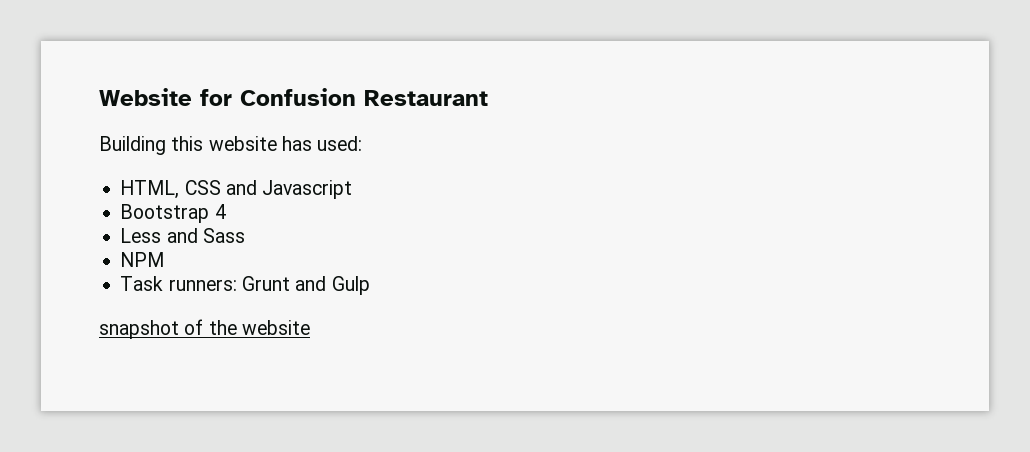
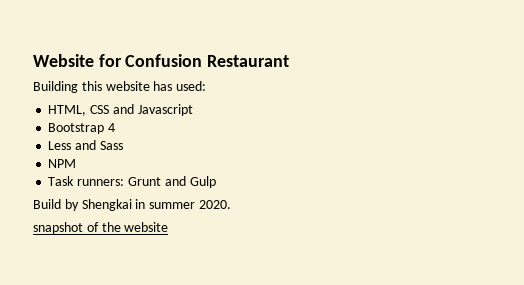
+ Build by Shengkai in summer 2020.

